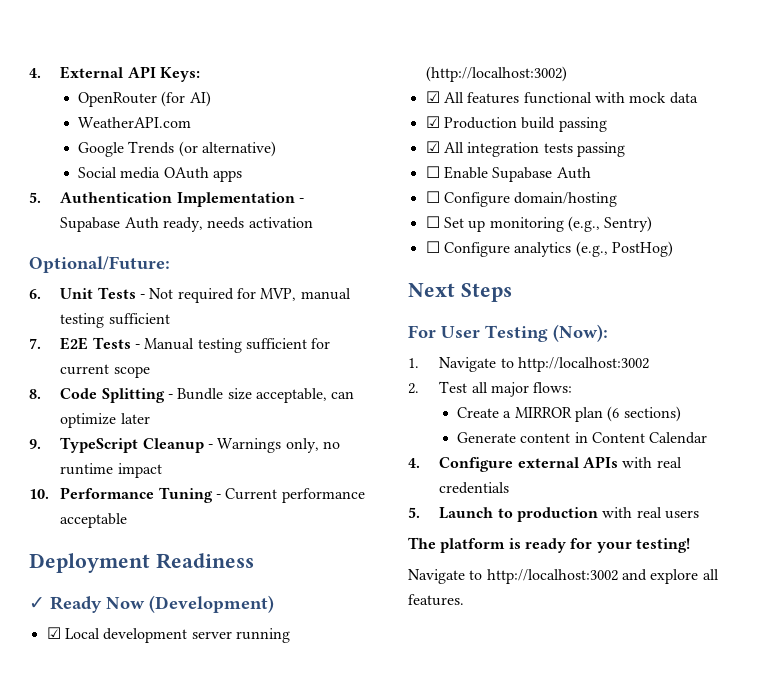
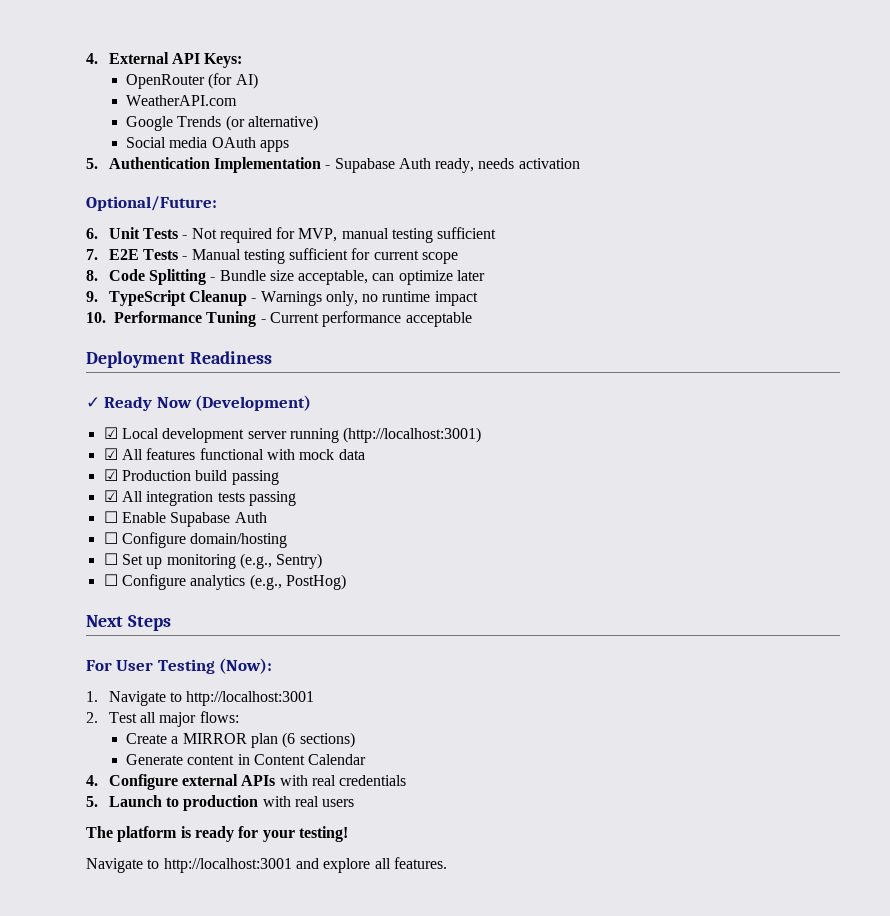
- ☑ Local development server running (http://localhost:3002)
+ ☑ Local development server running (http://localhost:3001)
- 1. Navigate to http://localhost:3002
+ 1. Navigate to http://localhost:3001
- Navigate to http://localhost:3002 and explore all features.
+ Navigate to http://localhost:3001 and explore all features.

